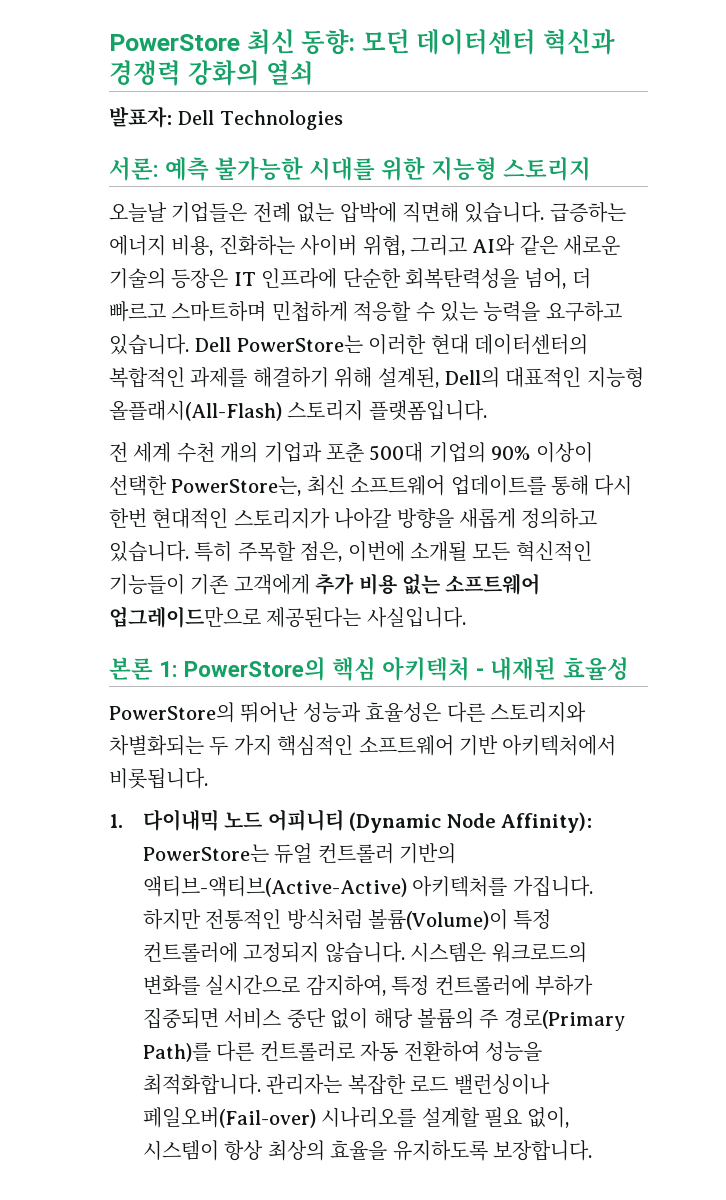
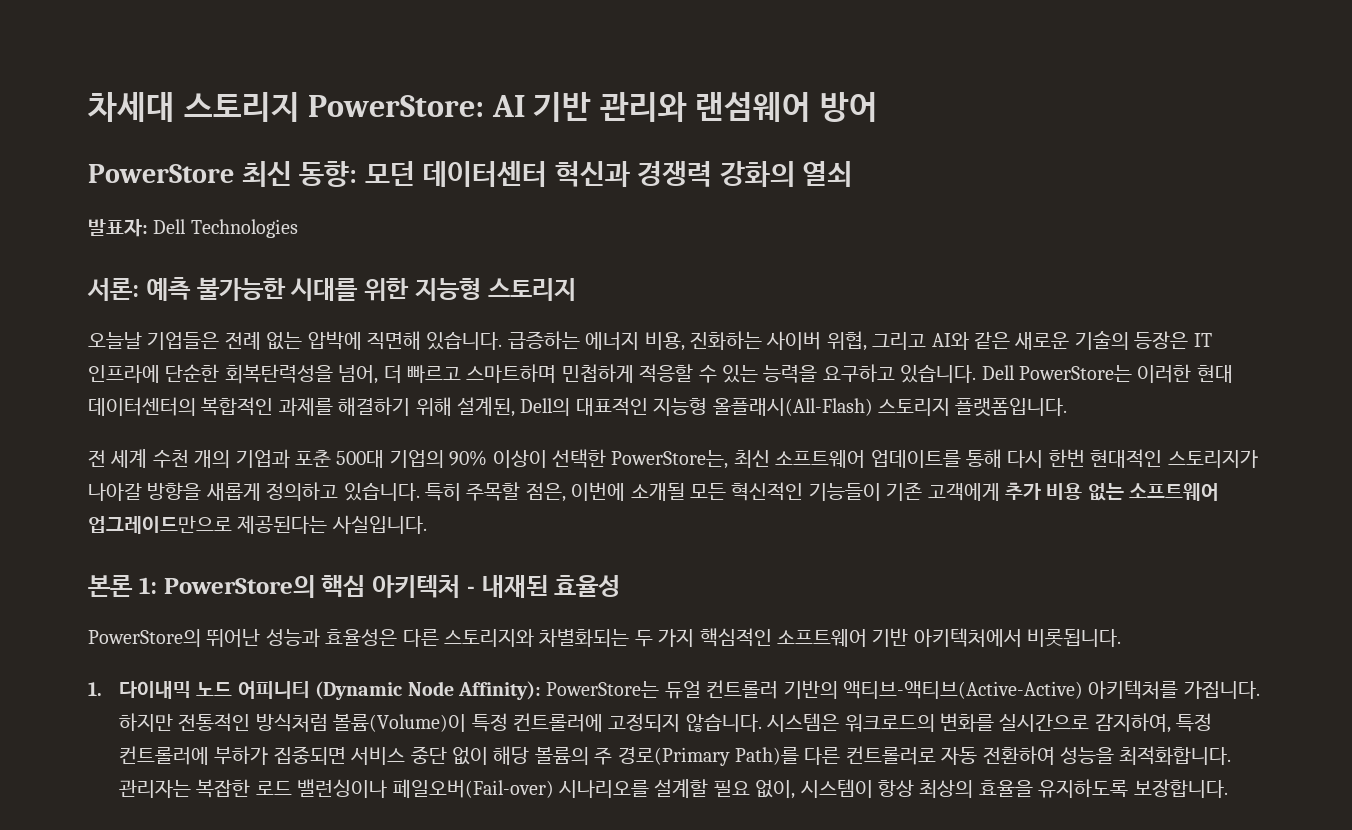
+ 차세대 스토리지 PowerStore: AI 기반 관리와 랜섬웨어 방어

